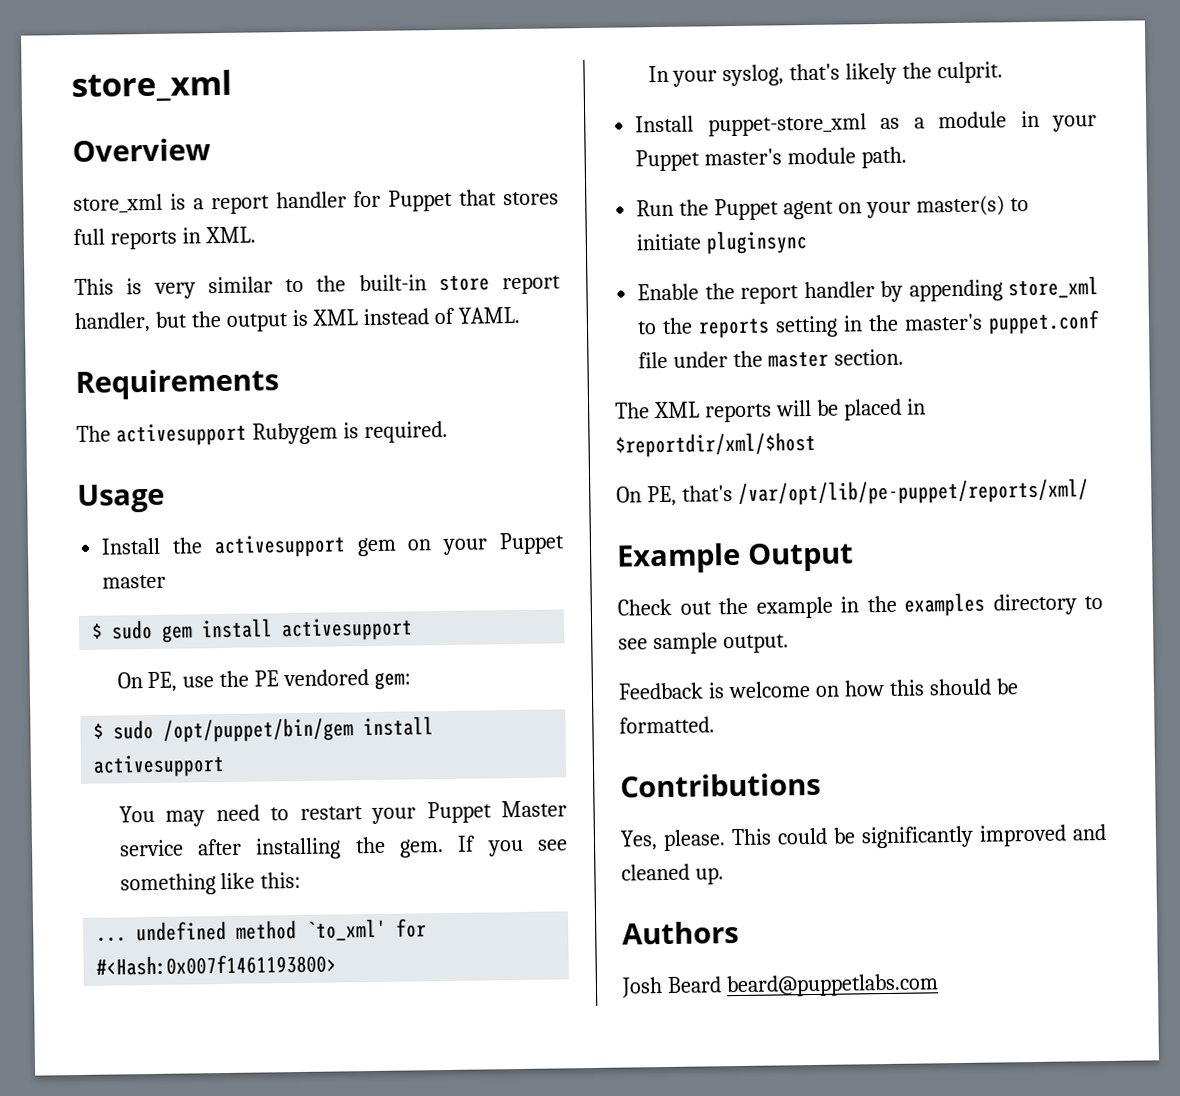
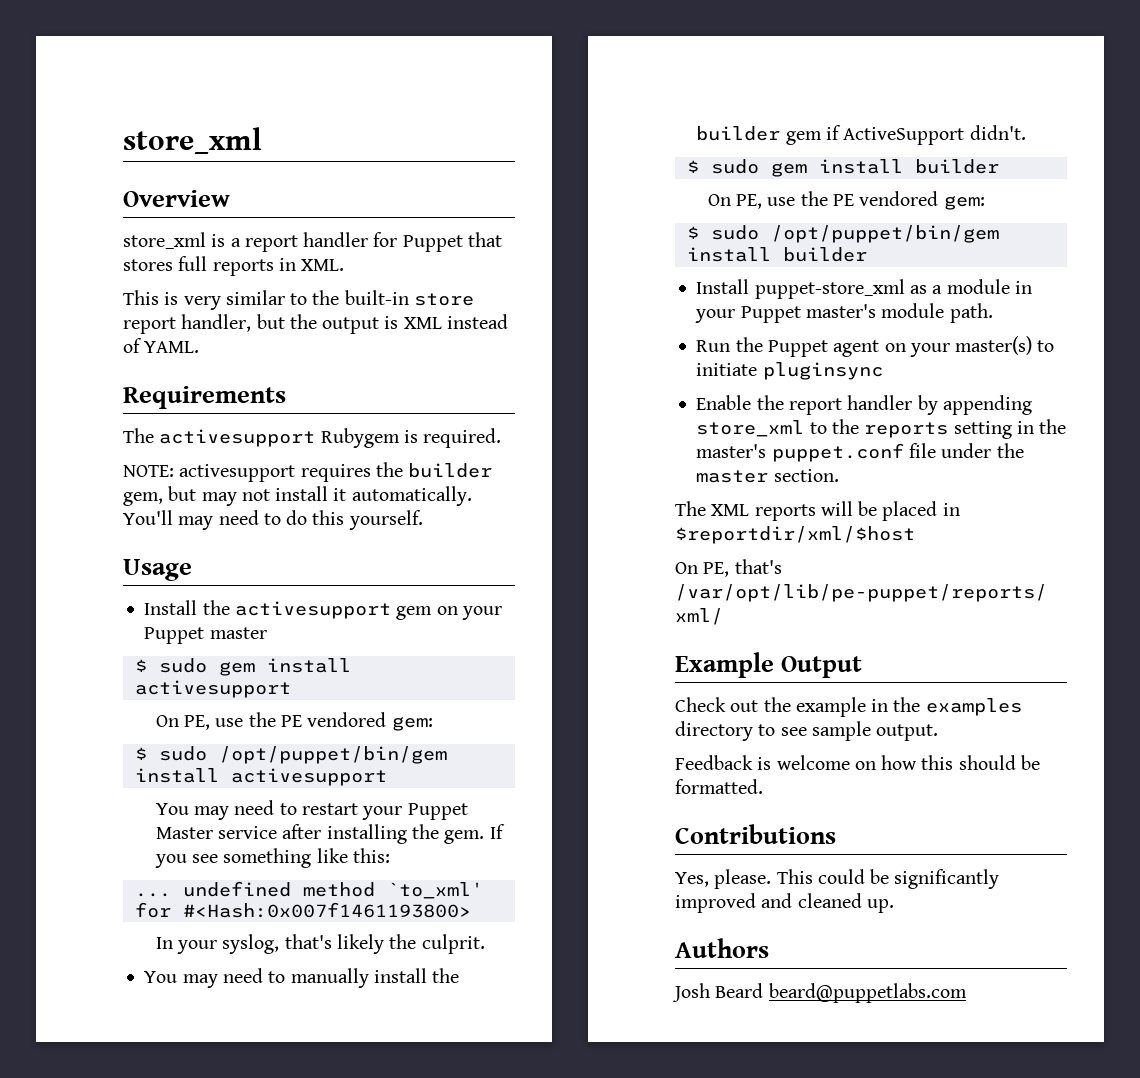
+ NOTE: activesupport requires the builder gem, but may not install it automatically. You'll may need to do this yourself.
+ You may need to manually install the builder gem if ActiveSupport didn't.
+ $ sudo gem install builder
+ On PE, use the PE vendored gem:
+ $ sudo /opt/puppet/bin/gem install builder

